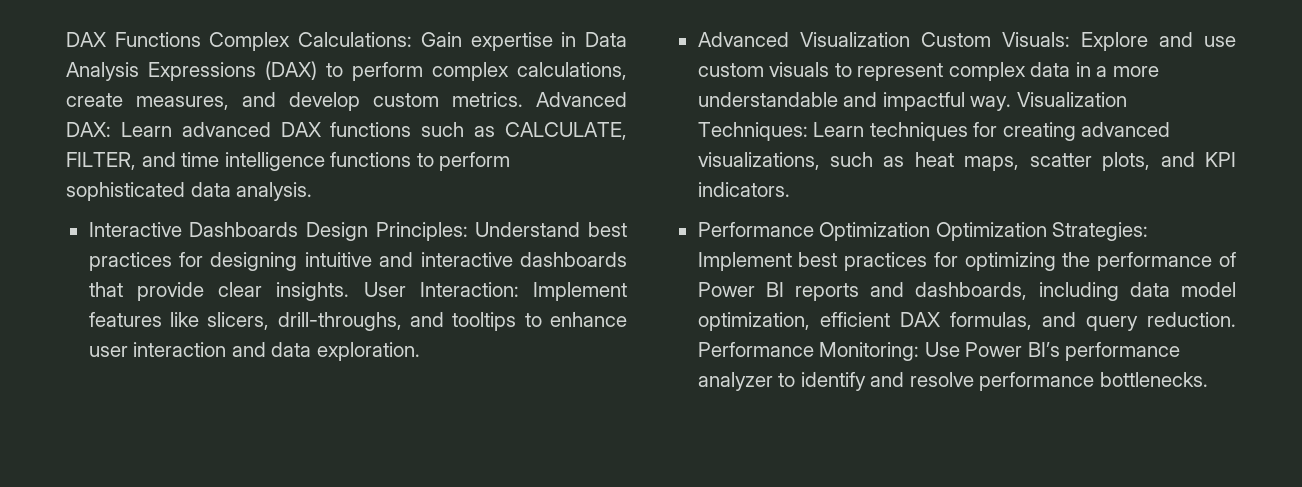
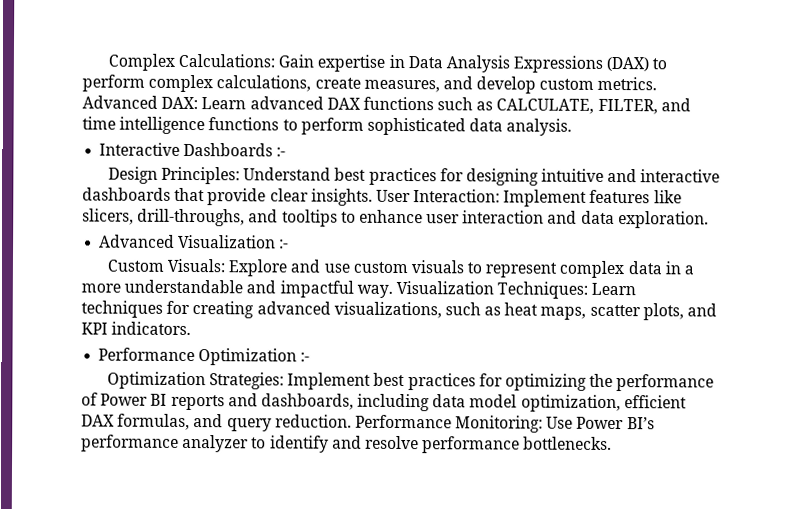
- DAX Functions Complex Calculations: Gain expertise in Data Analysis Expressions (DAX) to perform complex calculations, create measures, and develop custom metrics.
+ Complex Calculations: Gain expertise in Data Analysis Expressions (DAX) to perform complex calculations, create measures, and develop custom metrics.
- Interactive Dashboards Design Principles: Understand best practices for designing intuitive and interactive dashboards that provide clear insights.
+ Interactive Dashboards :-
+ Design Principles: Understand best practices for designing intuitive and interactive dashboards that provide clear insights.
- Advanced Visualization Custom Visuals: Explore and use custom visuals to represent complex data in a more understandable and impactful way.
+ Advanced Visualization :-
+ Custom Visuals: Explore and use custom visuals to represent complex data in a more understandable and impactful way.
- Performance Optimization Optimization Strategies: Implement best practices for optimizing the performance of Power BI reports and dashboards, including data model optimization, efficient DAX formulas, and query reduction.
+ Performance Optimization :-
+ Optimization Strategies: Implement best practices for optimizing the performance of Power BI reports and dashboards, including data model optimization, efficient DAX formulas, and query reduction.

